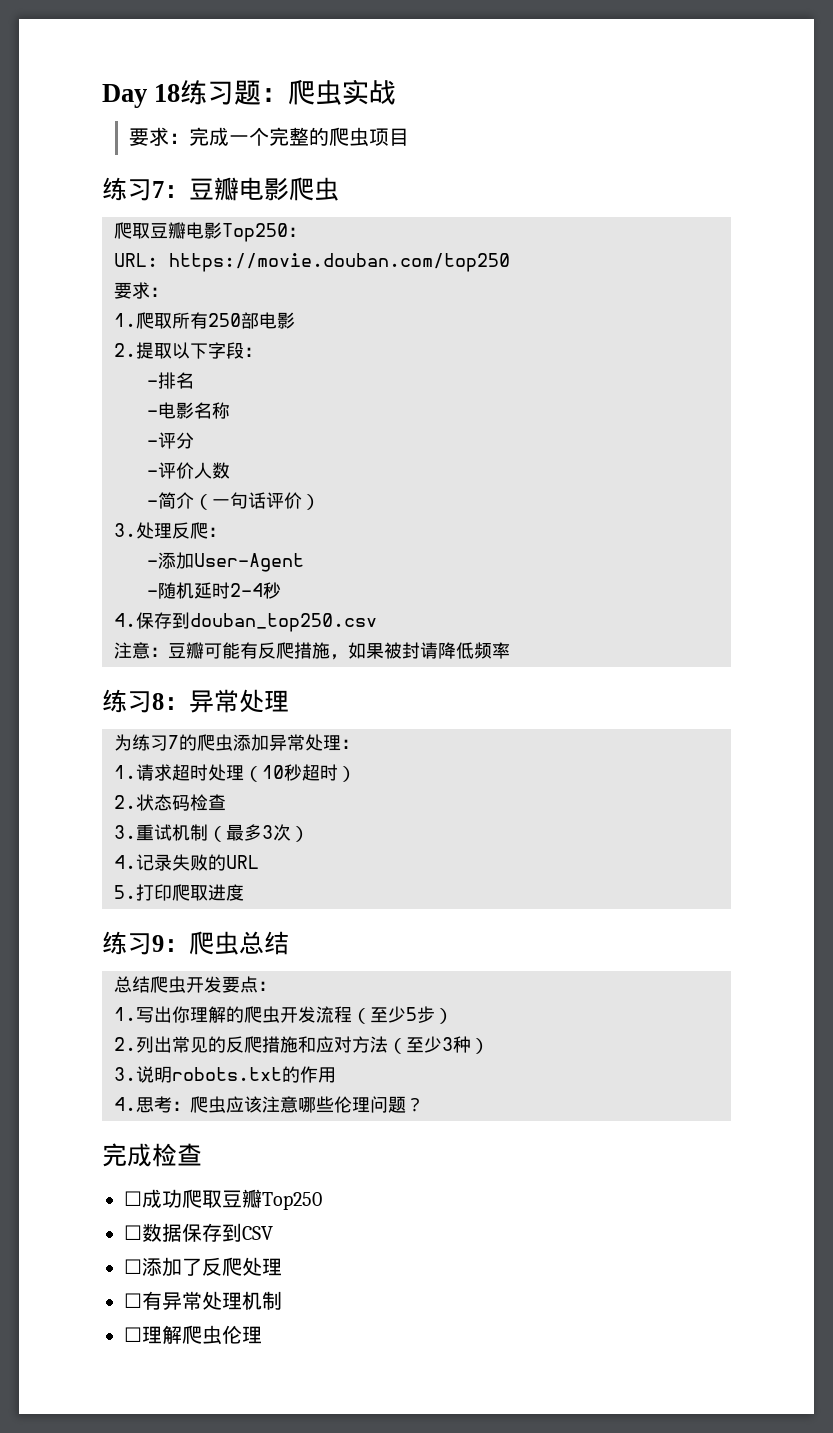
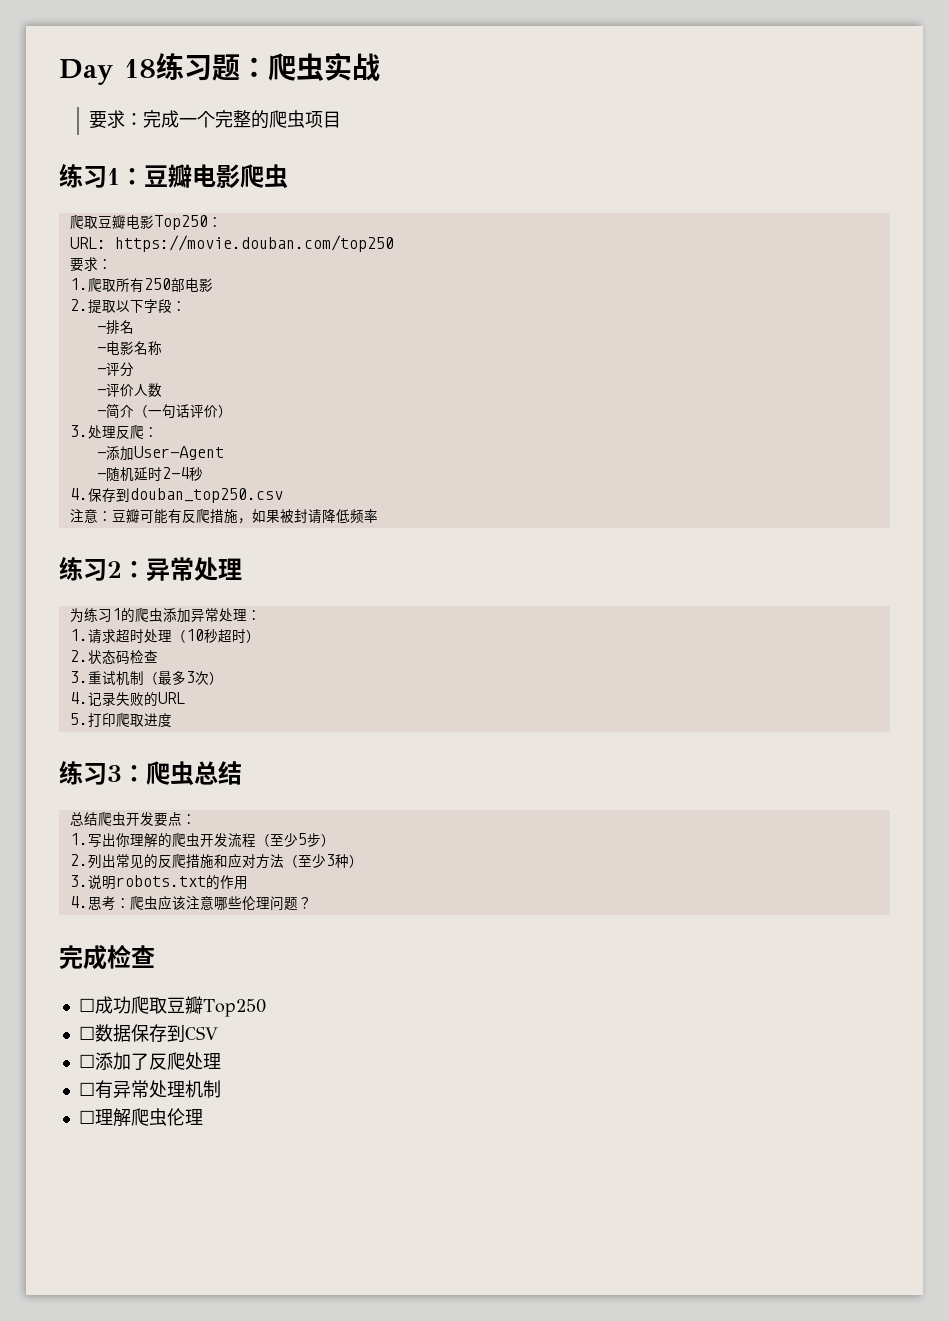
- 练习7：豆瓣电影爬虫
+ 练习1：豆瓣电影爬虫
- 练习8：异常处理
+ 练习2：异常处理
- 为练习7的爬虫添加异常处理：
+ 为练习1的爬虫添加异常处理：
- 练习9：爬虫总结
+ 练习3：爬虫总结

